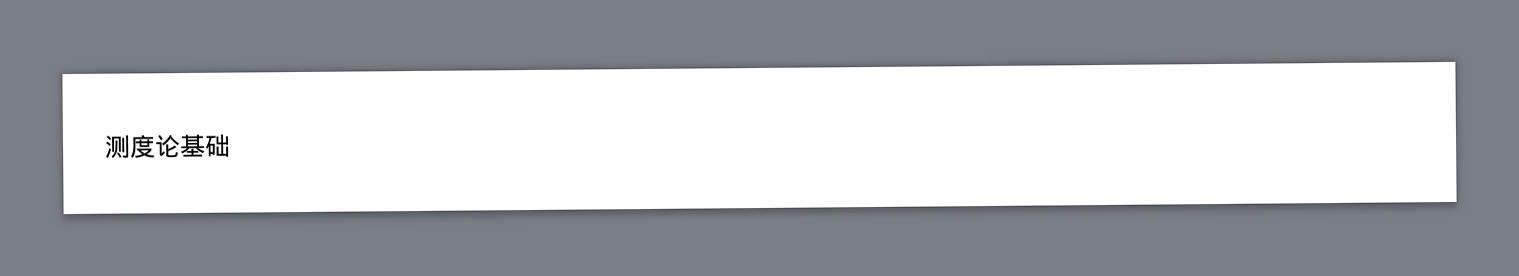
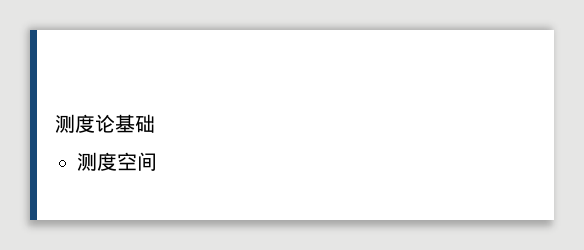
+ 测度空间

